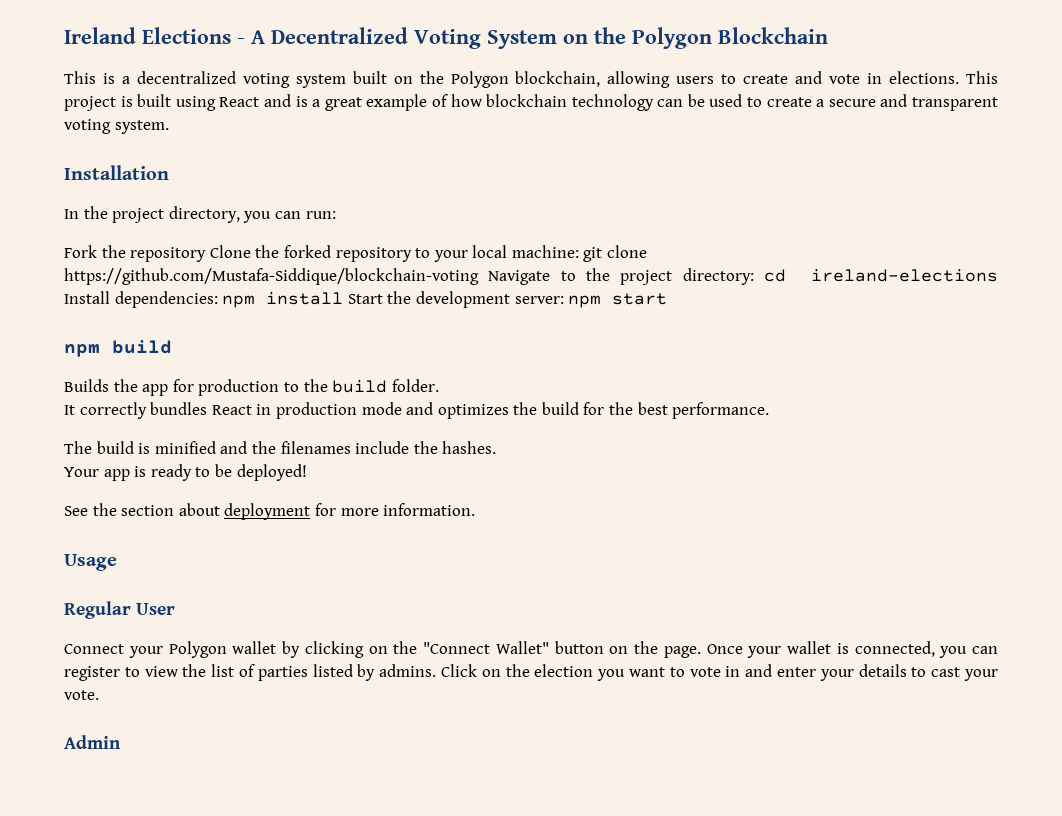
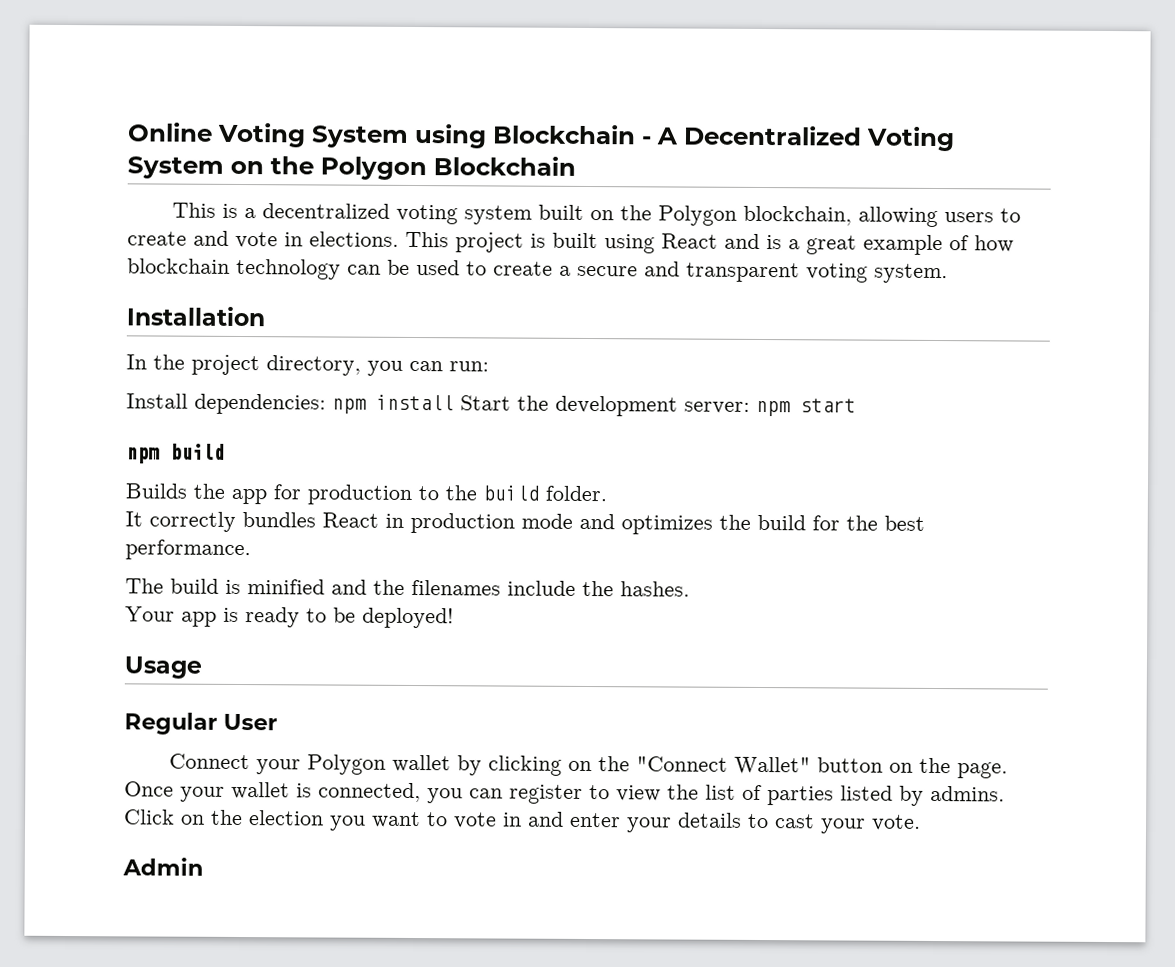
- Ireland Elections - A Decentralized Voting System on the Polygon Blockchain
+ Online Voting System using Blockchain - A Decentralized Voting System on the Polygon Blockchain
- Fork the repository Clone the forked repository to your local machine: git clone https://github.com/Mustafa-Siddique/blockchain-voting Navigate to the project directory: cd ireland-elections Install dependencies: npm install Start the development server: npm start
+ Install dependencies: npm install Start the development server: npm start
- See the section about deployment for more information.

